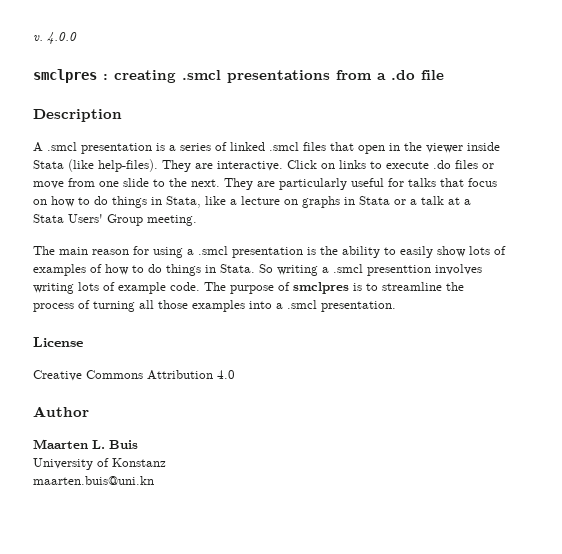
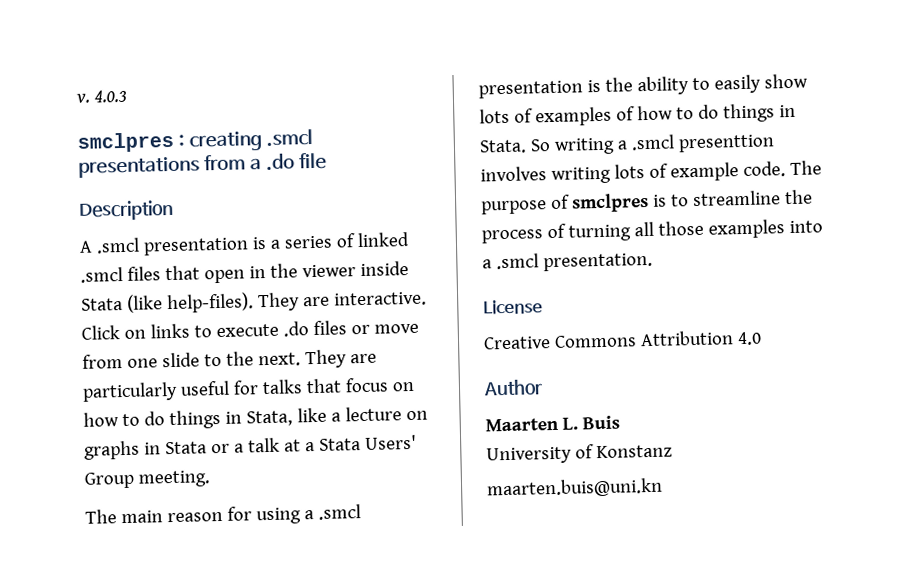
- 4.0.0
+ 4.0.3

